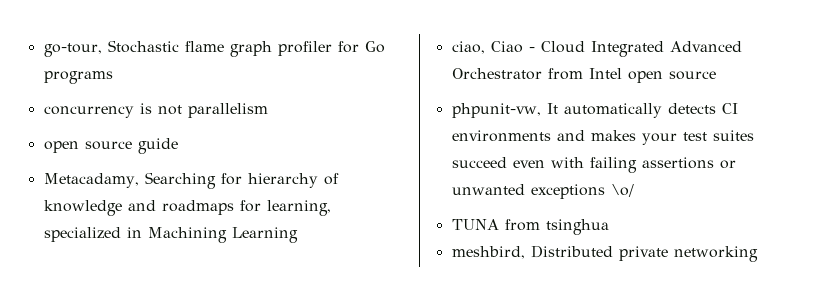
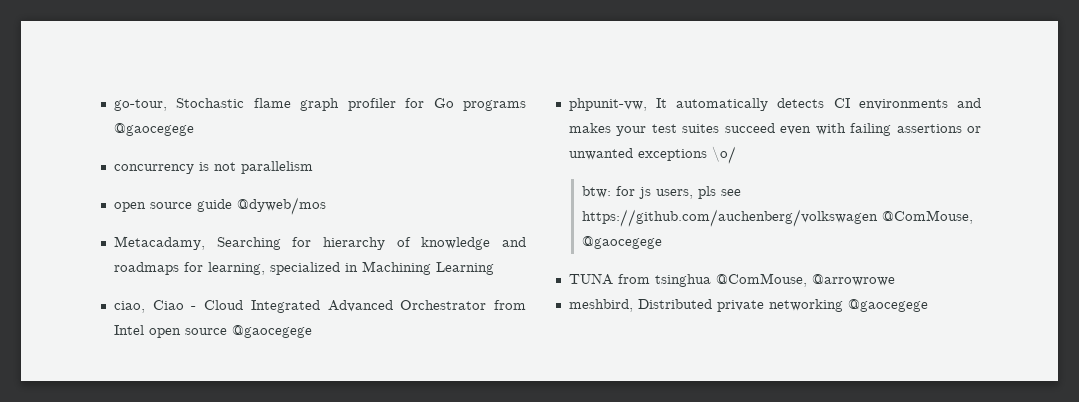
- go-tour, Stochastic flame graph profiler for Go programs
+ go-tour, Stochastic flame graph profiler for Go programs @gaocegege
- open source guide
+ open source guide @dyweb/mos
- ciao, Ciao - Cloud Integrated Advanced Orchestrator from Intel open source
+ ciao, Ciao - Cloud Integrated Advanced Orchestrator from Intel open source @gaocegege
+ btw: for js users, pls see https://github.com/auchenberg/volkswagen @ComMouse, @gaocegege
- TUNA from tsinghua
+ TUNA from tsinghua @ComMouse, @arrowrowe
- meshbird, Distributed private networking
+ meshbird, Distributed private networking @gaocegege

